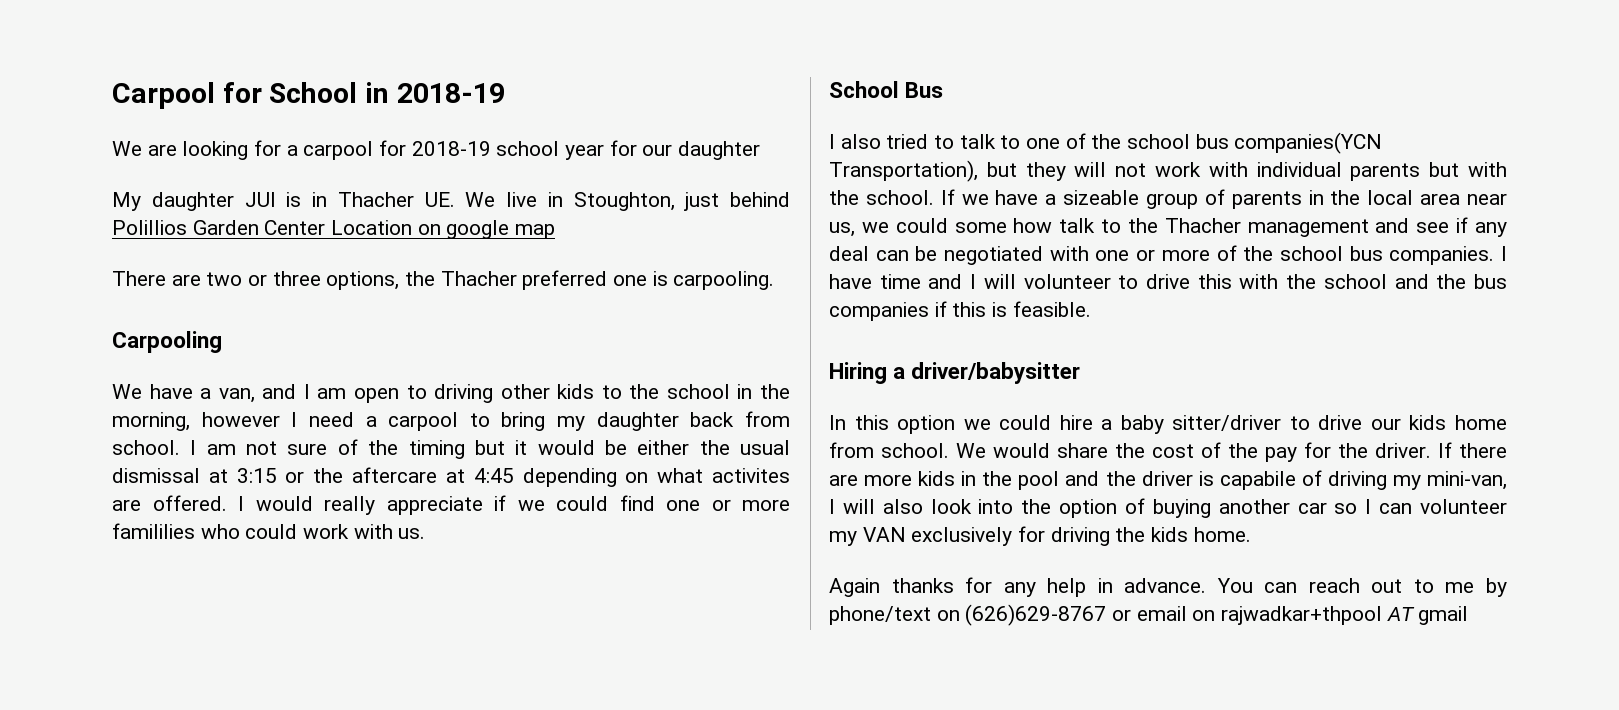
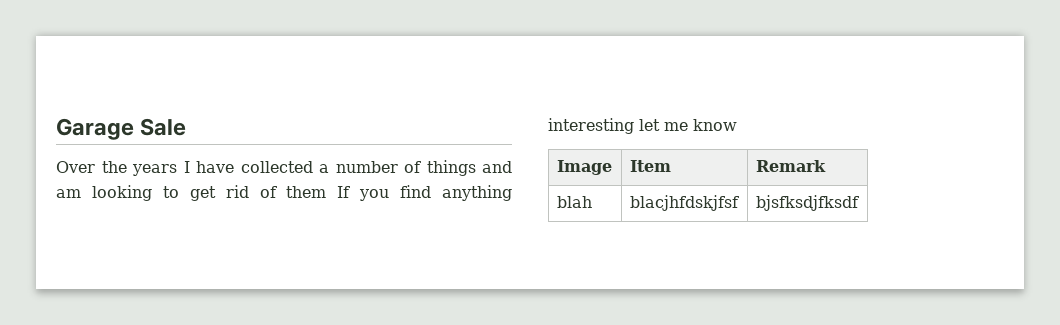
- Carpool for School in 2018-19
- We are looking for a carpool for 2018-19 school year for our daughter
- My daughter JUI is in Thacher UE. We live in Stoughton, just behind Polillios Garden Center Location on google map
- There are two or three options, the Thacher preferred one is carpooling.
- Carpooling
- We have a van, and I am open to driving other kids to the school in the morning, however I need a carpool to bring my daughter back from school. I am not sure of the timing but it would be either the usual dismissal at 3:15 or the aftercare at 4:45 depending on what activites are offered. I would really appreciate if we could find one or more famililies who could work with us.
- School Bus
- I also tried to talk to one of the school bus companies(YCN Transportation), but they will not work with individual parents but with the school. If we have a sizeable group of parents in the local area near us, we could some how talk to the Thacher management and see if any deal can be negotiated with one or more of the school bus companies. I have time and I will volunteer to drive this with the school and the bus companies if this is feasible.
- Hiring a driver/babysitter
- In this option we could hire a baby sitter/driver to drive our kids home from school. We would share the cost of the pay for the driver. If there are more kids in the pool and the driver is capabile of driving my mini-van, I will also look into the option of buying another car so I can volunteer my VAN exclusively for driving the kids home.
- Again thanks for any help in advance. You can reach out to me by phone/text on (626)629-8767 or email on rajwadkar+thpool AT gmail
+ Garage Sale
+ Over the years I have collected a number of things and am looking to get rid of them If you find anything interesting let me know
+ Image | Item | Remark
+ blah | blacjhfdskjfsf | bjsfksdjfksdf

